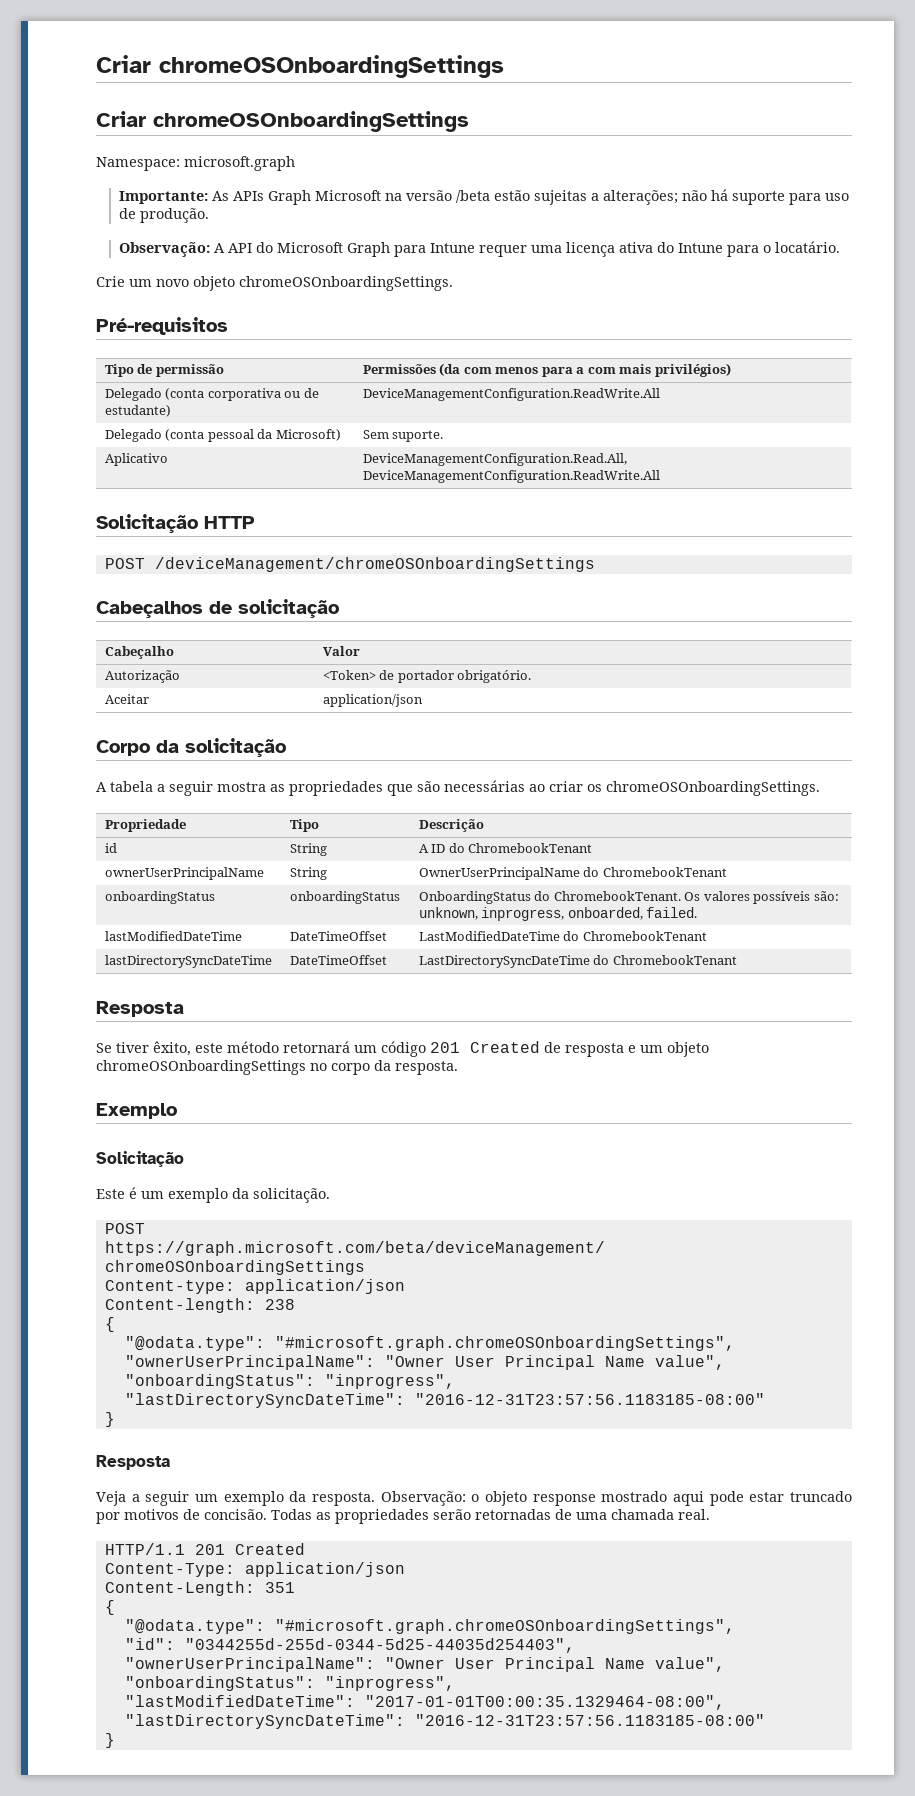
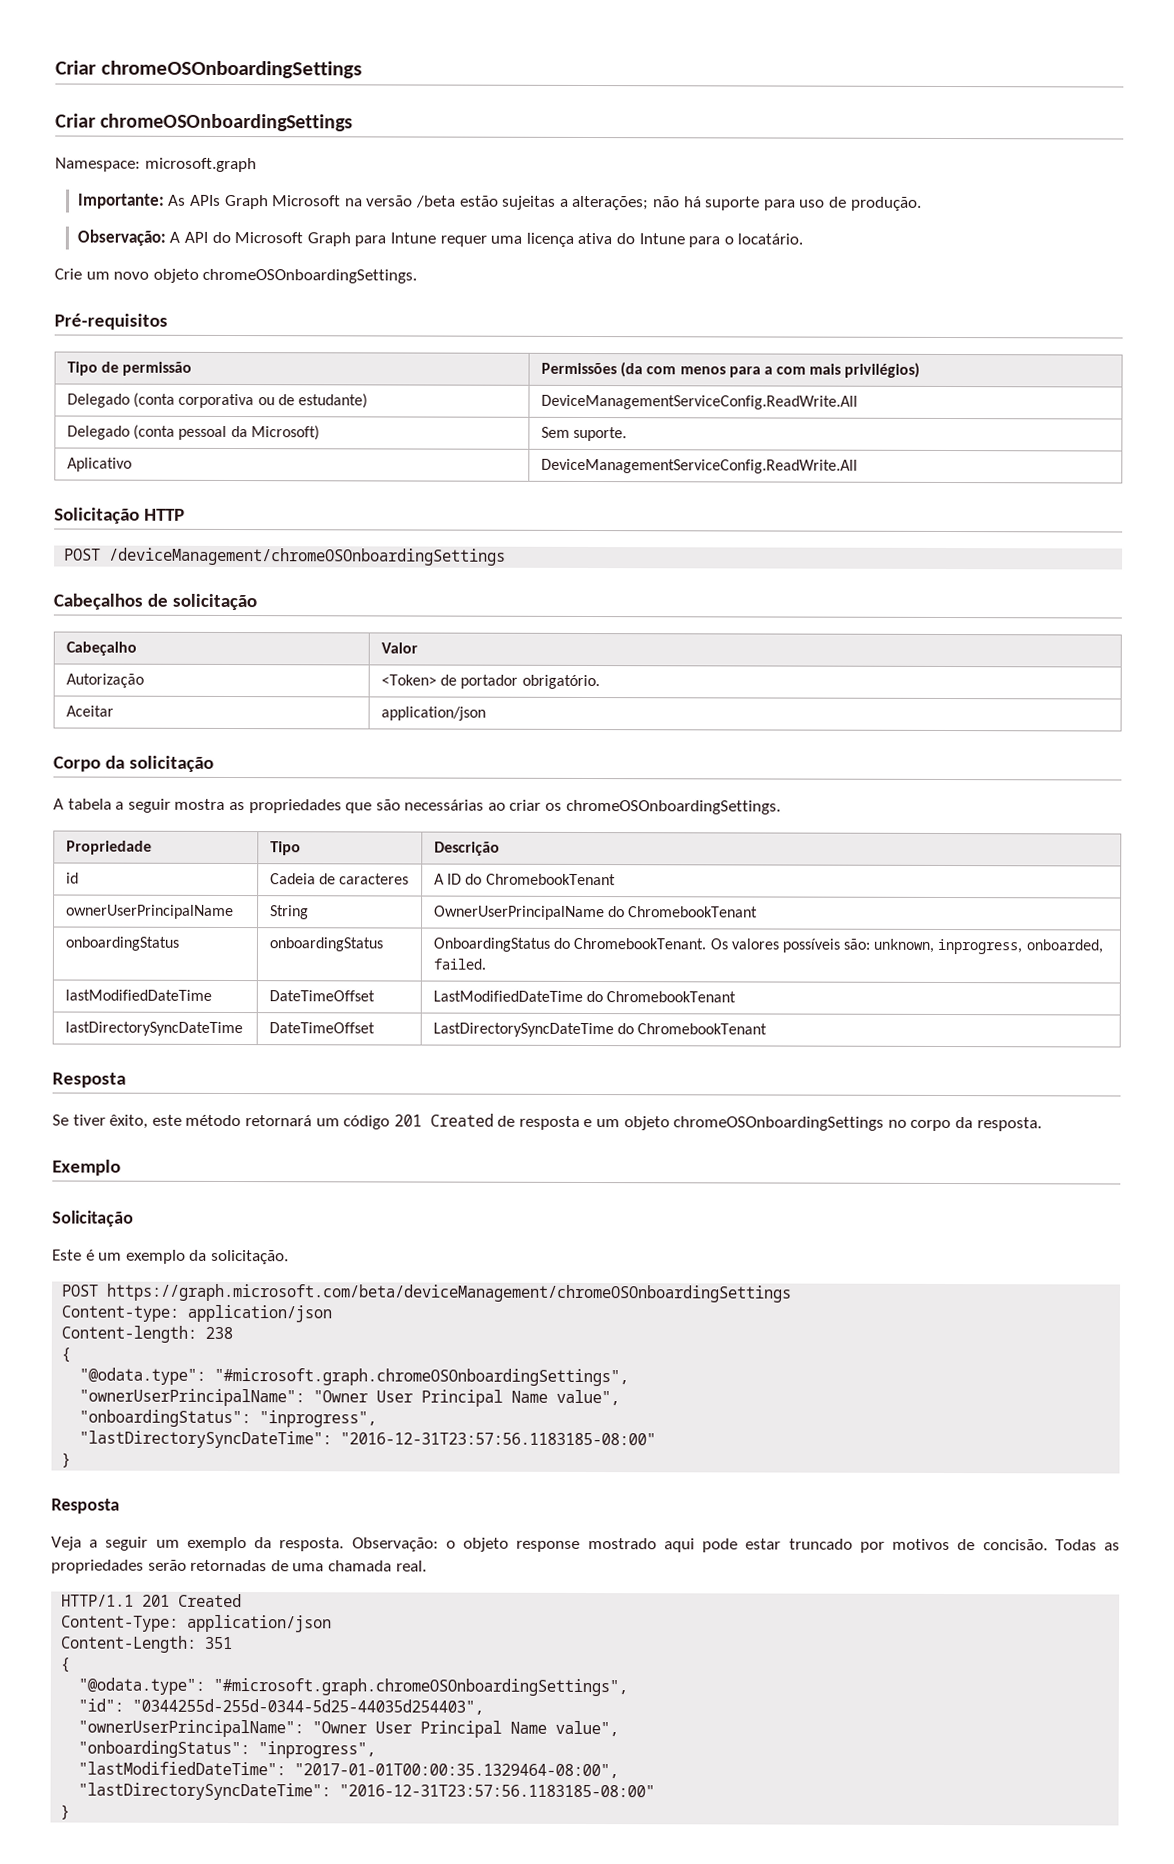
- Delegado (conta corporativa ou de estudante) | DeviceManagementConfiguration.ReadWrite.All
+ Delegado (conta corporativa ou de estudante) | DeviceManagementServiceConfig.ReadWrite.All
- Aplicativo | DeviceManagementConfiguration.Read.All, DeviceManagementConfiguration.ReadWrite.All
+ Aplicativo | DeviceManagementServiceConfig.ReadWrite.All
- id | String | A ID do ChromebookTenant
+ id | Cadeia de caracteres | A ID do ChromebookTenant

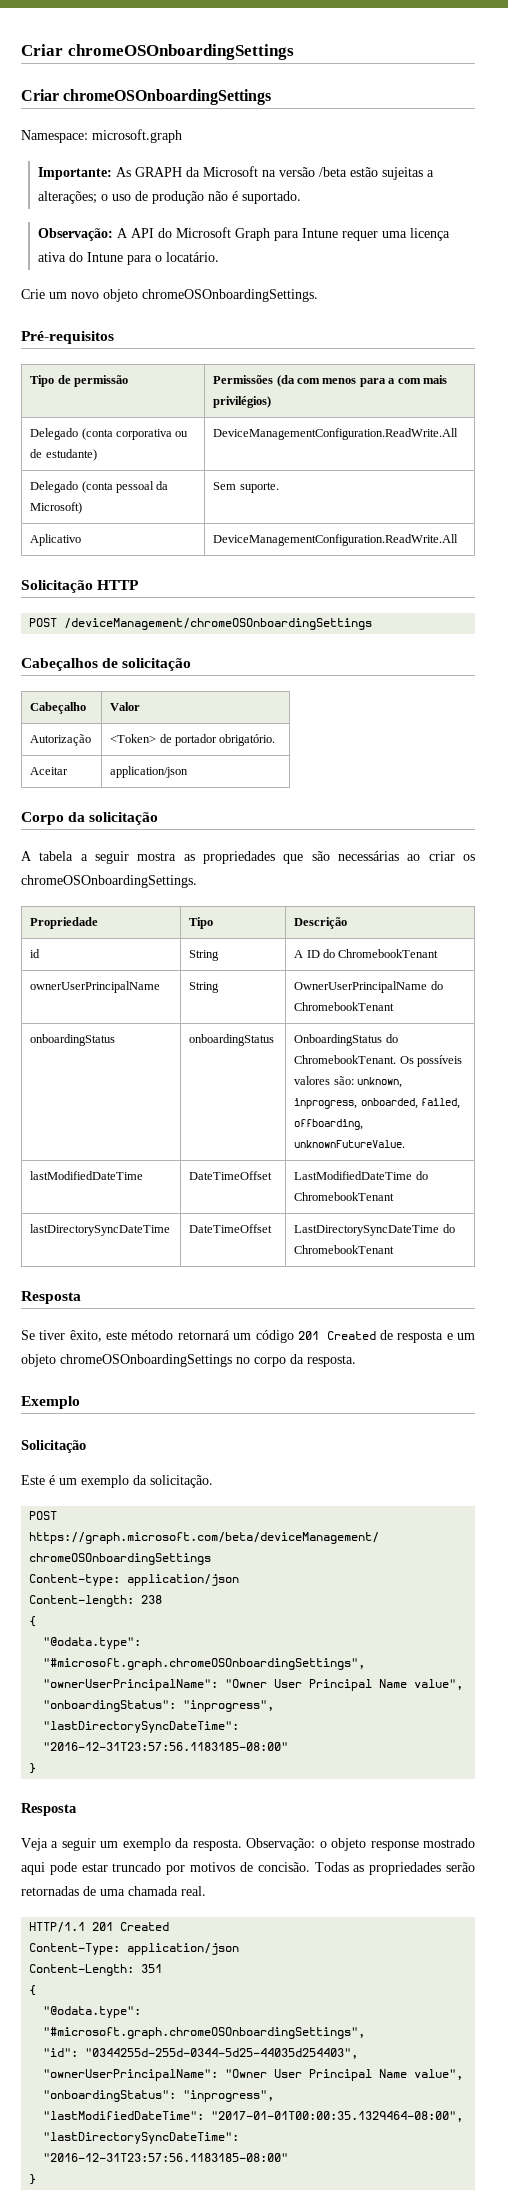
- Importante: As APIs Graph Microsoft na versão /beta estão sujeitas a alterações; não há suporte para uso de produção.
+ Importante: As GRAPH da Microsoft na versão /beta estão sujeitas a alterações; o uso de produção não é suportado.
- Delegado (conta corporativa ou de estudante) | DeviceManagementServiceConfig.ReadWrite.All
+ Delegado (conta corporativa ou de estudante) | DeviceManagementConfiguration.ReadWrite.All
- Aplicativo | DeviceManagementServiceConfig.ReadWrite.All
+ Aplicativo | DeviceManagementConfiguration.ReadWrite.All
- id | Cadeia de caracteres | A ID do ChromebookTenant
+ id | String | A ID do ChromebookTenant
- onboardingStatus | onboardingStatus | OnboardingStatus do ChromebookTenant. Os valores possíveis são: unknown, inprogress, onboarded, failed.
+ onboardingStatus | onboardingStatus | OnboardingStatus do ChromebookTenant. Os possíveis valores são: unknown, inprogress, onboarded, failed, offboarding, unknownFutureValue.

